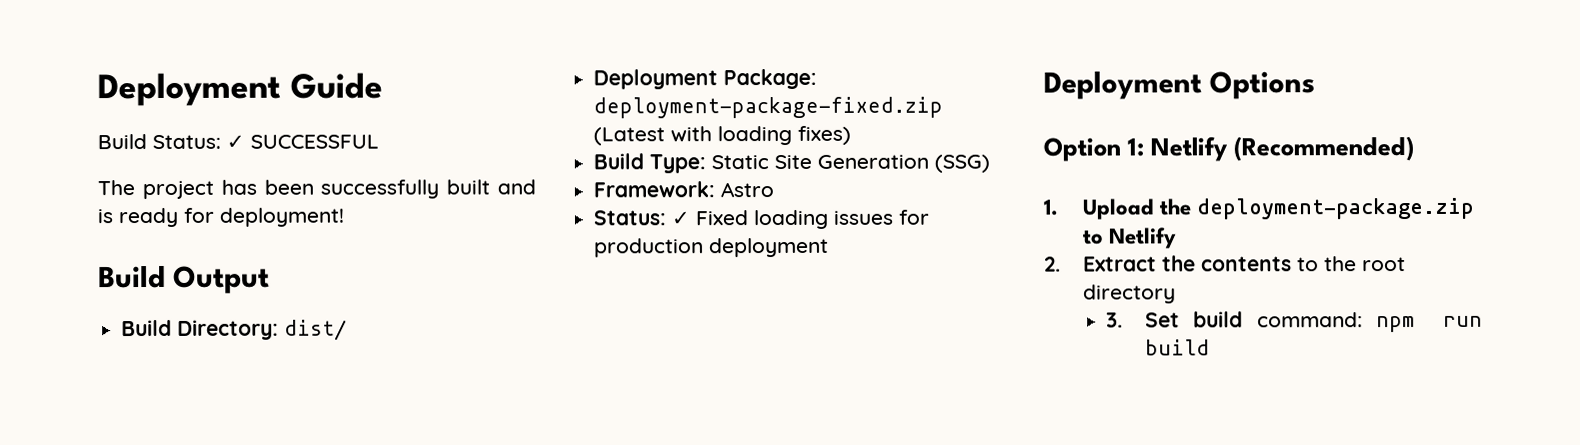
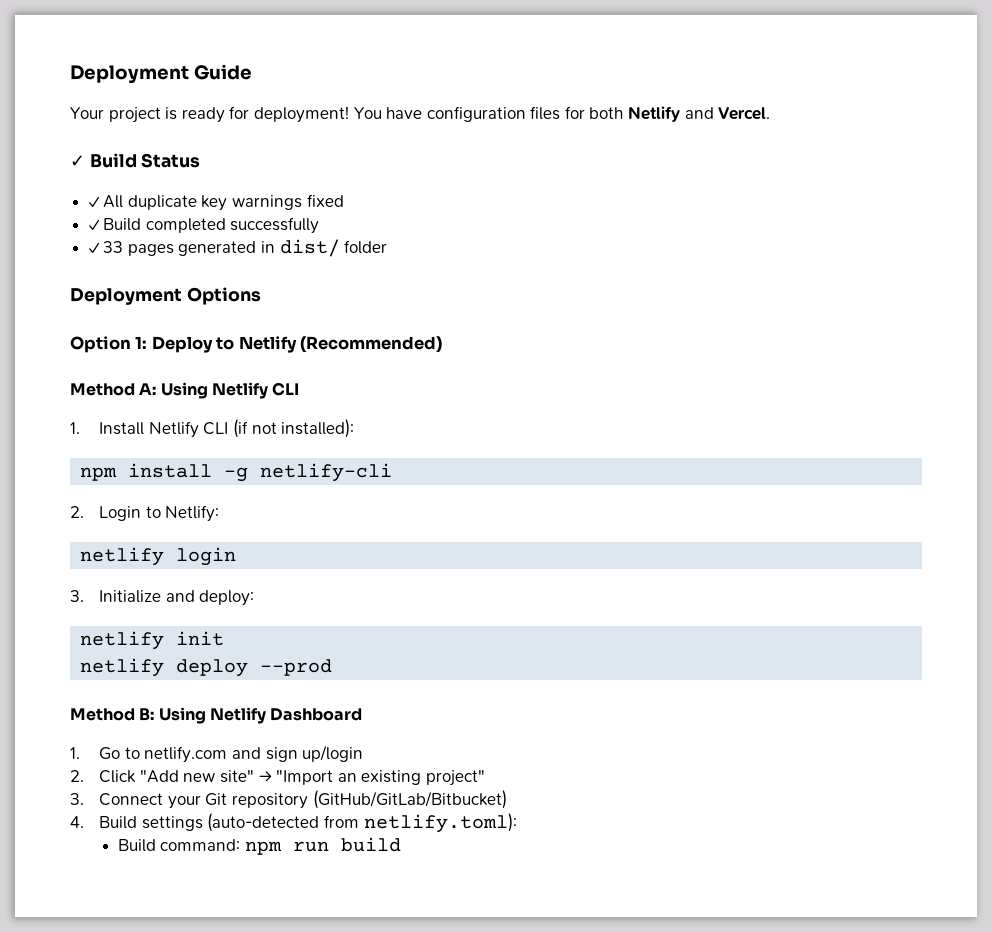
- Build Status: ✓ SUCCESSFUL
- The project has been successfully built and is ready for deployment!
- Build Output
- Build Directory: dist/
- Deployment Package: deployment-package-fixed.zip (Latest with loading fixes)
- Build Type: Static Site Generation (SSG)
- Framework: Astro
- Status: ✓ Fixed loading issues for production deployment
+ Your project is ready for deployment! You have configuration files for both Netlify and Vercel.
+ ✓ Build Status
+ ✓ All duplicate key warnings fixed
+ ✓ Build completed successfully
+ ✓ 33 pages generated in dist/ folder
- Option 1: Netlify (Recommended)
+ Option 1: Deploy to Netlify (Recommended)
- 1. Upload the deployment-package.zip to Netlify
- 2. Extract the contents to the root directory
- 3. Set build command: npm run build
+ Method A: Using Netlify CLI
+ 1. Install Netlify CLI (if not installed):
+ npm install -g netlify-cli
+ 2. Login to Netlify:
+ netlify login
+ 3. Initialize and deploy:
+ netlify init
+ netlify deploy --prod
+ Method B: Using Netlify Dashboard
+ 1. Go to netlify.com and sign up/login
+ 2. Click "Add new site" → "Import an existing project"
+ 3. Connect your Git repository (GitHub/GitLab/Bitbucket)
+ 4. Build settings (auto-detected from netlify.toml):
+ Build command: npm run build

